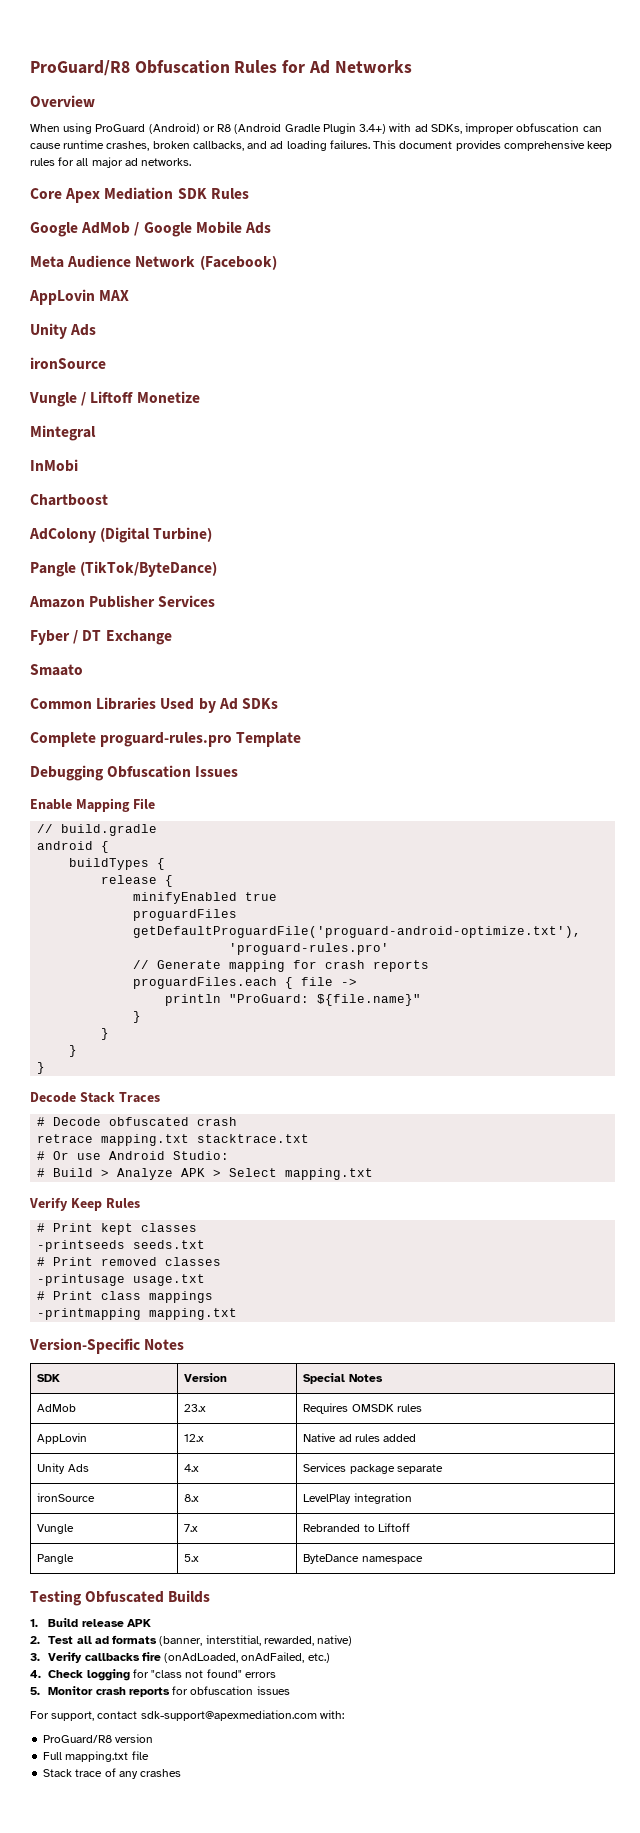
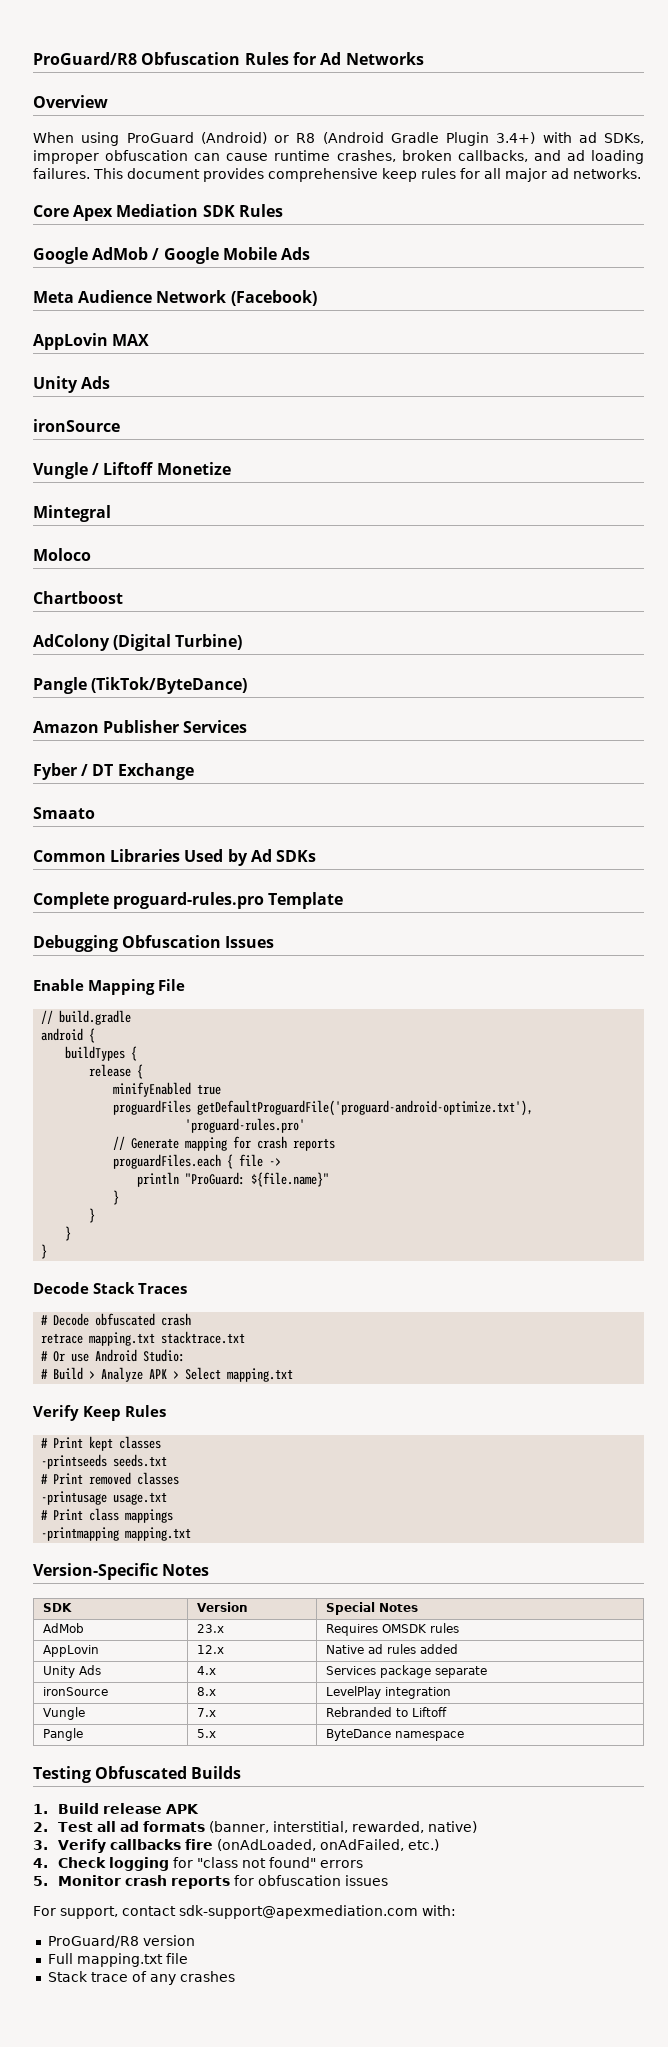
- InMobi
+ Moloco

